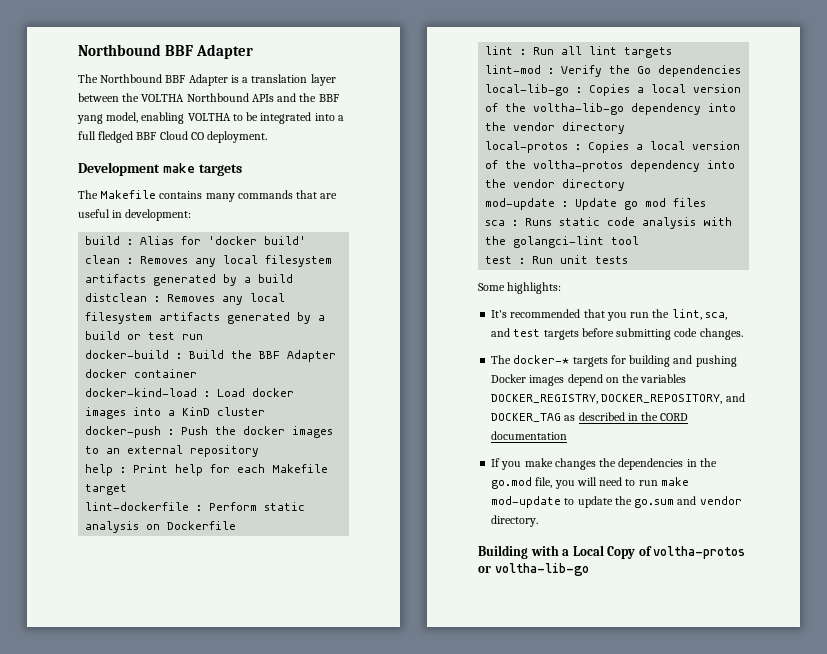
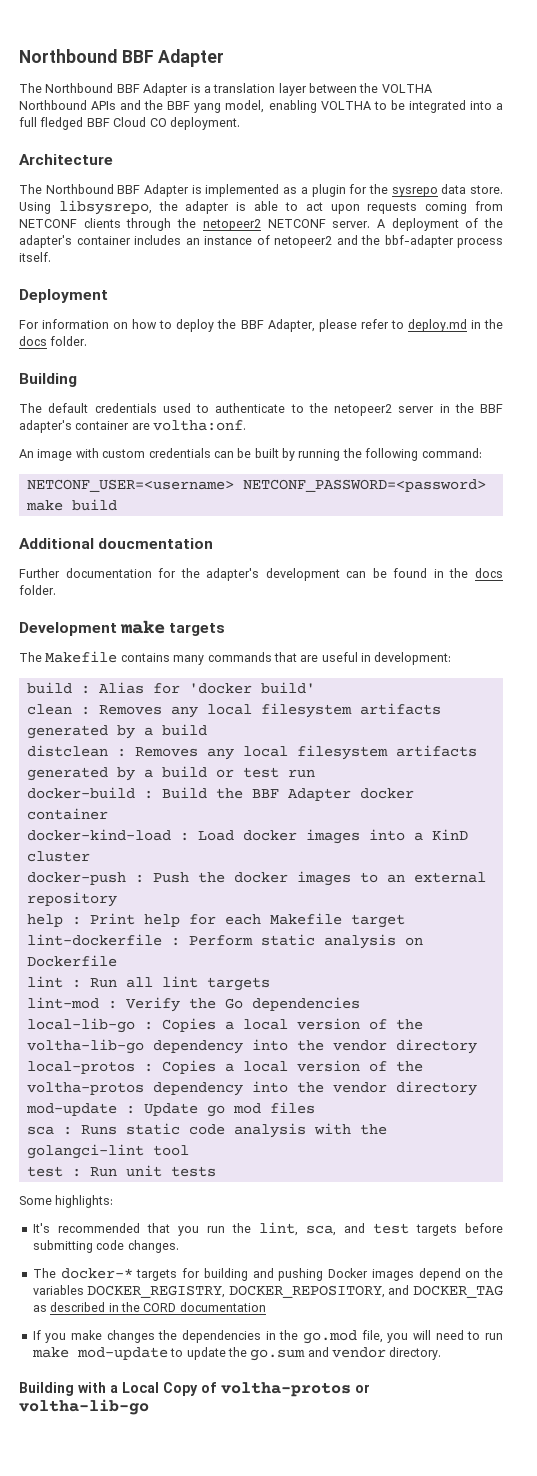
+ Architecture
+ The Northbound BBF Adapter is implemented as a plugin for the sysrepo data store. Using libsysrepo, the adapter is able to act upon requests coming from NETCONF clients through the netopeer2 NETCONF server. A deployment of the adapter's container includes an instance of netopeer2 and the bbf-adapter process itself.
+ Deployment
+ For information on how to deploy the BBF Adapter, please refer to deploy.md in the docs folder.
+ Building
+ The default credentials used to authenticate to the netopeer2 server in the BBF adapter's container are voltha:onf.
+ An image with custom credentials can be built by running the following command:
+ NETCONF_USER=<username> NETCONF_PASSWORD=<password> make build
+ Additional doucmentation
+ Further documentation for the adapter's development can be found in the docs folder.

